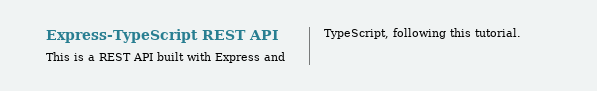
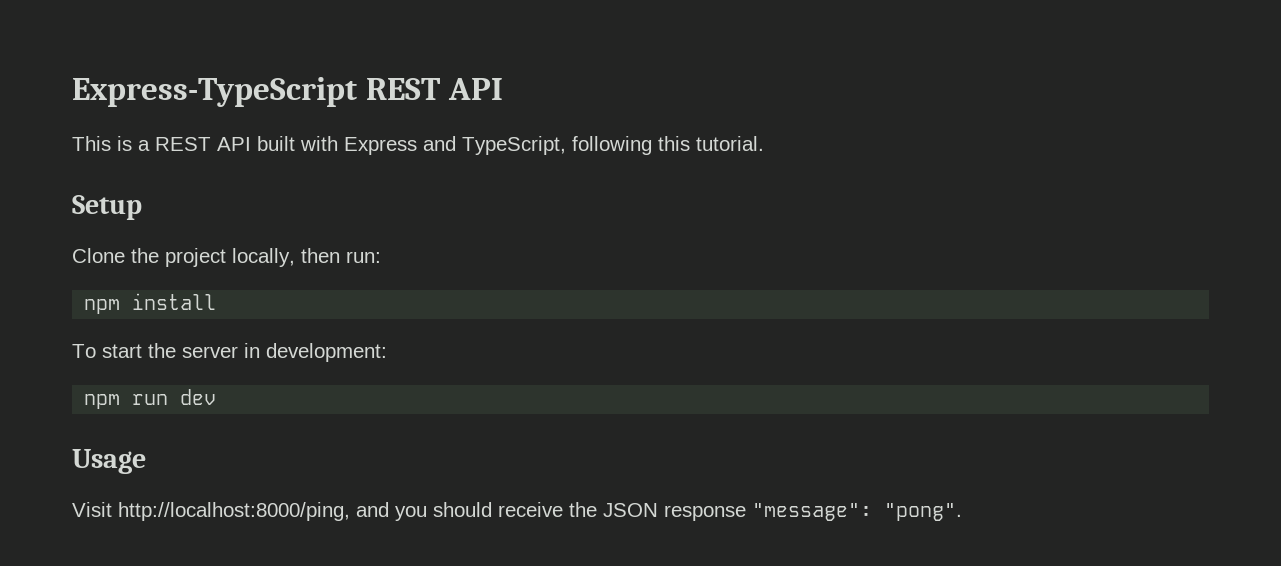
+ Setup
+ Clone the project locally, then run:
+ npm install
+ To start the server in development:
+ npm run dev
+ Usage
+ Visit http://localhost:8000/ping, and you should receive the JSON response "message": "pong".

